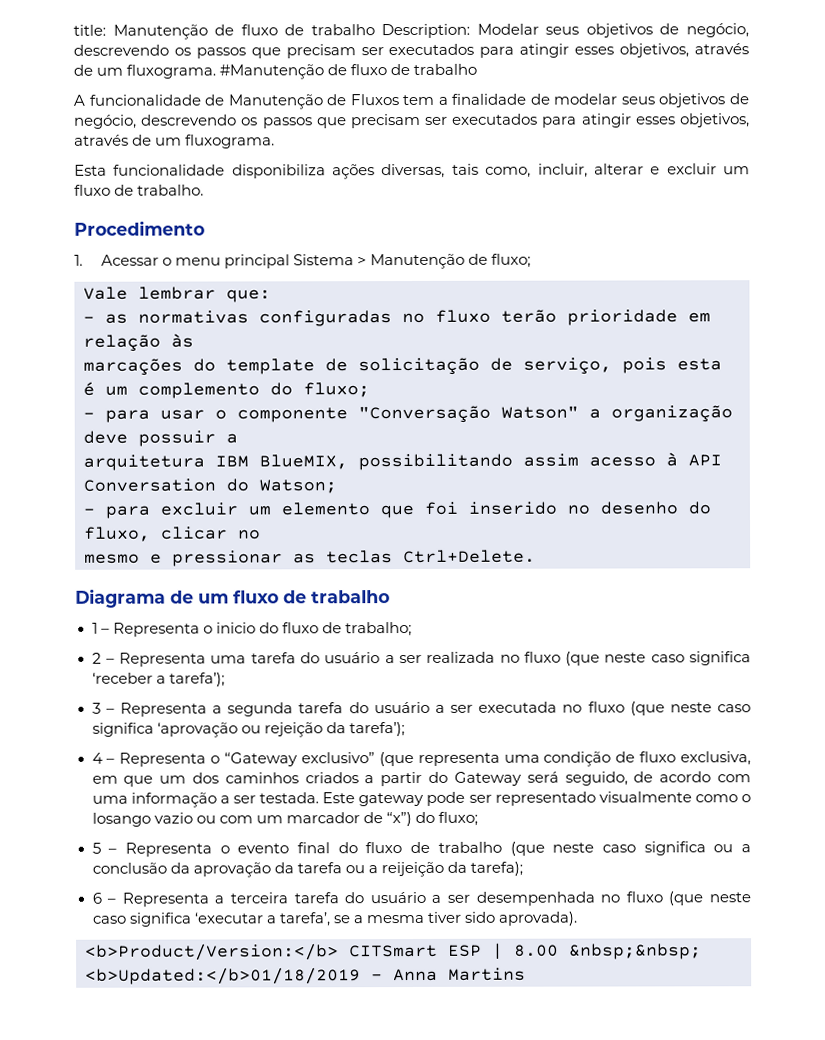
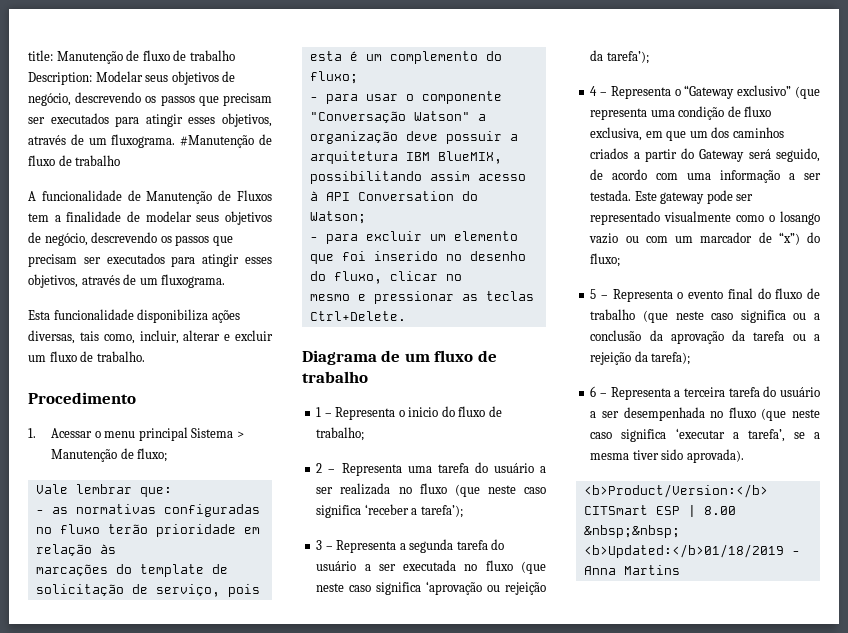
- 5 – Representa o evento final do fluxo de trabalho (que neste caso significa ou a conclusão da aprovação da tarefa ou a reijeição da tarefa);
+ 5 – Representa o evento final do fluxo de trabalho (que neste caso significa ou a conclusão da aprovação da tarefa ou a rejeição da tarefa);

